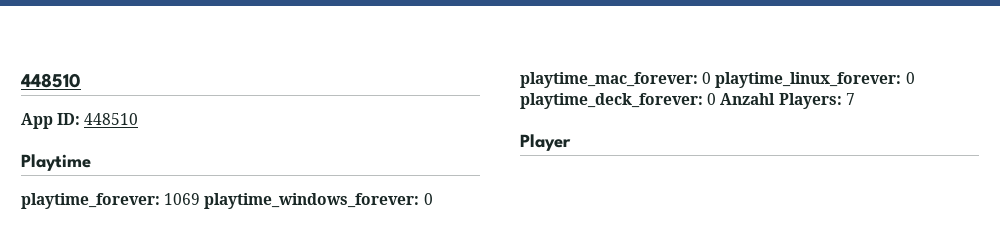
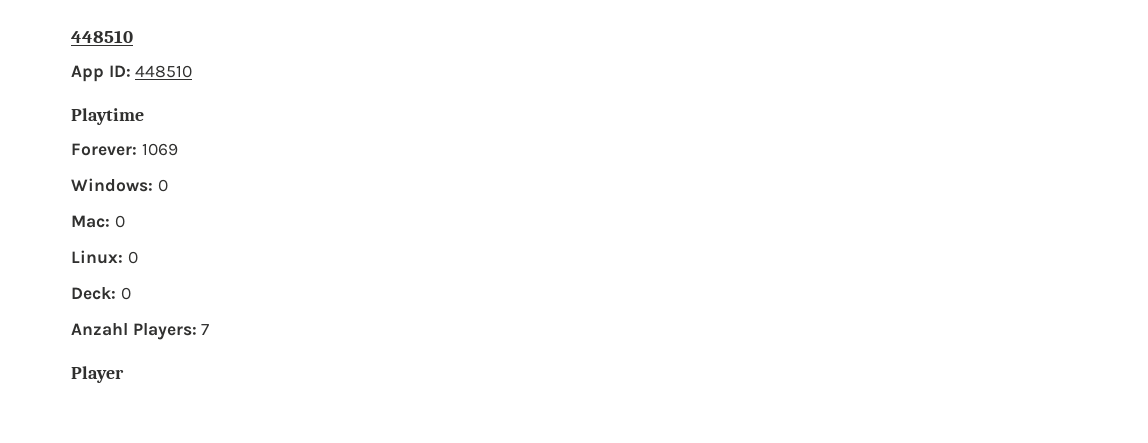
- playtime_forever: 1069 playtime_windows_forever: 0 playtime_mac_forever: 0 playtime_linux_forever: 0 playtime_deck_forever: 0 Anzahl Players: 7
+ Forever: 1069
+ Windows: 0
+ Mac: 0
+ Linux: 0
+ Deck: 0
+ Anzahl Players: 7

